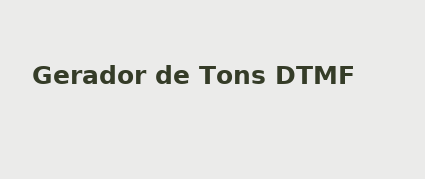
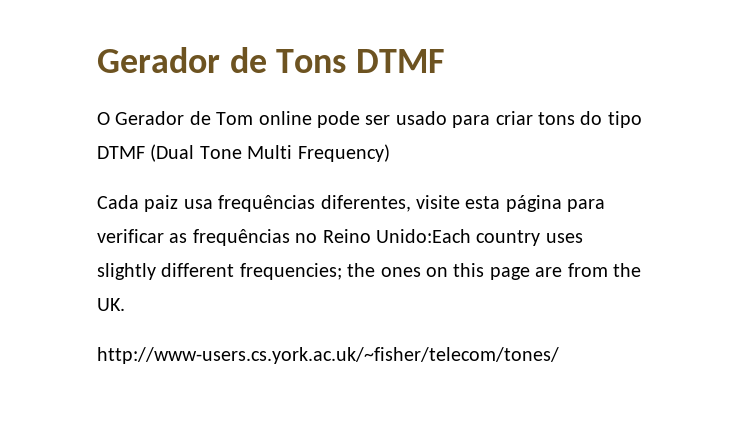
+ O Gerador de Tom online pode ser usado para criar tons do tipo DTMF (Dual Tone Multi Frequency)
+ Cada paiz usa frequências diferentes, visite esta página para verificar as frequências no Reino Unido:Each country uses slightly different frequencies; the ones on this page are from the UK.
+ http://www-users.cs.york.ac.uk/~fisher/telecom/tones/

